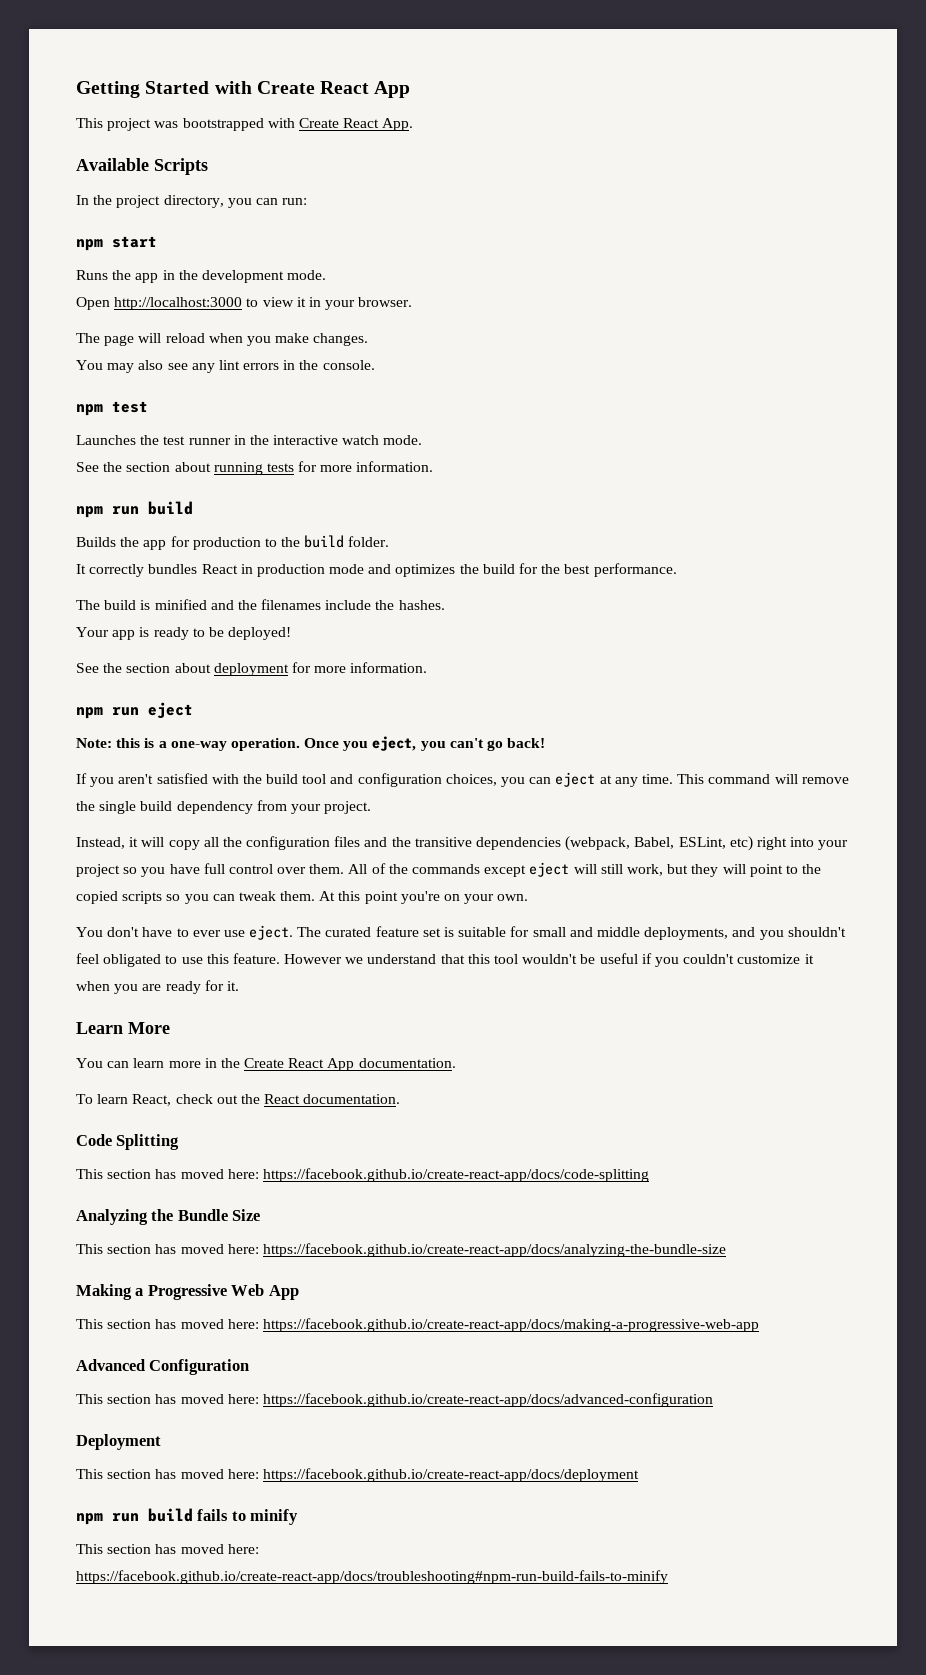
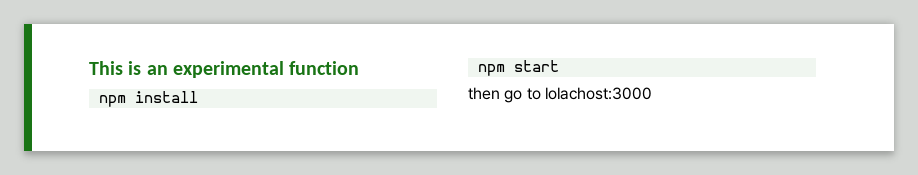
- Getting Started with Create React App
- This project was bootstrapped with Create React App.
- Available Scripts
- In the project directory, you can run:
+ This is an experimental function
+ npm install
  npm start
- Runs the app in the development mode.
- Open http://localhost:3000 to view it in your browser.
- The page will reload when you make changes.
- You may also see any lint errors in the console.
- npm test
- Launches the test runner in the interactive watch mode.
- See the section about running tests for more information.
- npm run build
- Builds the app for production to the build folder.
- It correctly bundles React in production mode and optimizes the build for the best performance.
- The build is minified and the filenames include the hashes.
- Your app is ready to be deployed!
- See the section about deployment for more information.
- npm run eject
- Note: this is a one-way operation. Once you eject, you can't go back!
- If you aren't satisfied with the build tool and configuration choices, you can eject at any time. This command will remove the single build dependency from your project.
- Instead, it will copy all the configuration files and the transitive dependencies (webpack, Babel, ESLint, etc) right into your project so you have full control over them. All of the commands except eject will still work, but they will point to the copied scripts so you can tweak them. At this point you're on your own.
- You don't have to ever use eject. The curated feature set is suitable for small and middle deployments, and you shouldn't feel obligated to use this feature. However we understand that this tool wouldn't be useful if you couldn't customize it when you are ready for it.
- Learn More
- You can learn more in the Create React App documentation.
- To learn React, check out the React documentation.
- Code Splitting
- This section has moved here: https://facebook.github.io/create-react-app/docs/code-splitting
- Analyzing the Bundle Size
- This section has moved here: https://facebook.github.io/create-react-app/docs/analyzing-the-bundle-size
- Making a Progressive Web App
- This section has moved here: https://facebook.github.io/create-react-app/docs/making-a-progressive-web-app
- Advanced Configuration
- This section has moved here: https://facebook.github.io/create-react-app/docs/advanced-configuration
- Deployment
- This section has moved here: https://facebook.github.io/create-react-app/docs/deployment
- npm run build fails to minify
- This section has moved here: https://facebook.github.io/create-react-app/docs/troubleshooting#npm-run-build-fails-to-minify
+ then go to lolachost:3000

